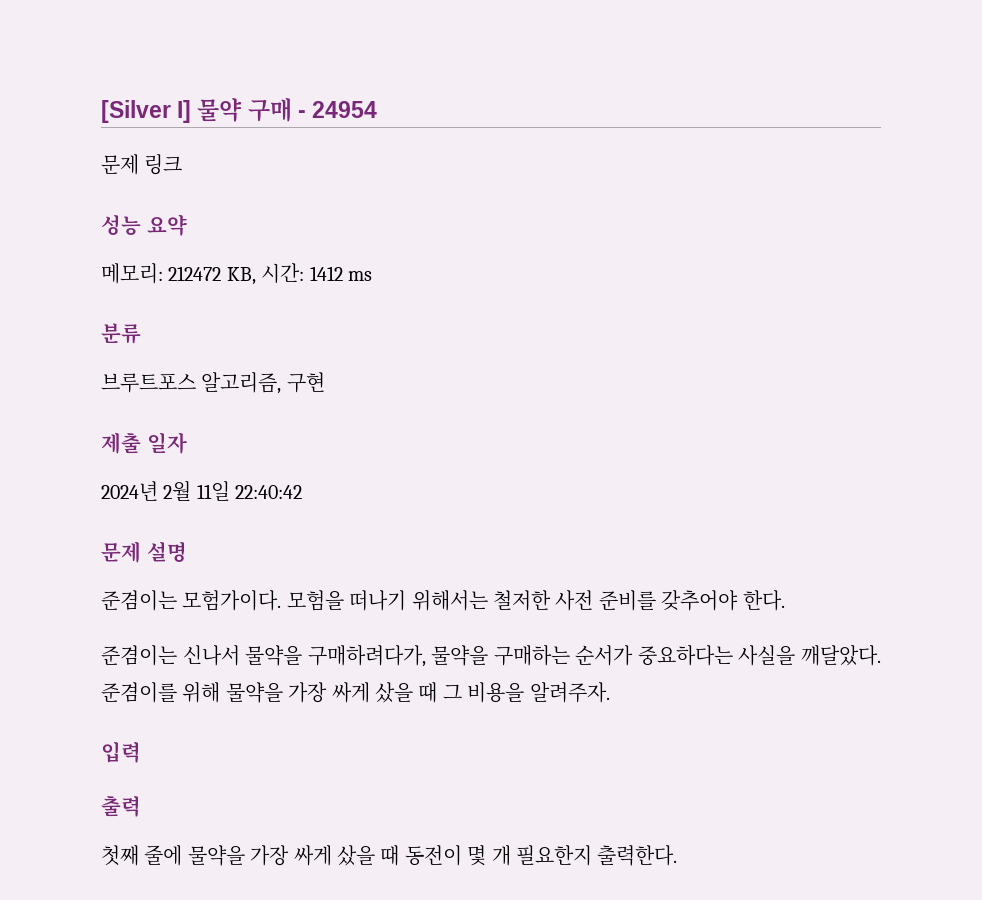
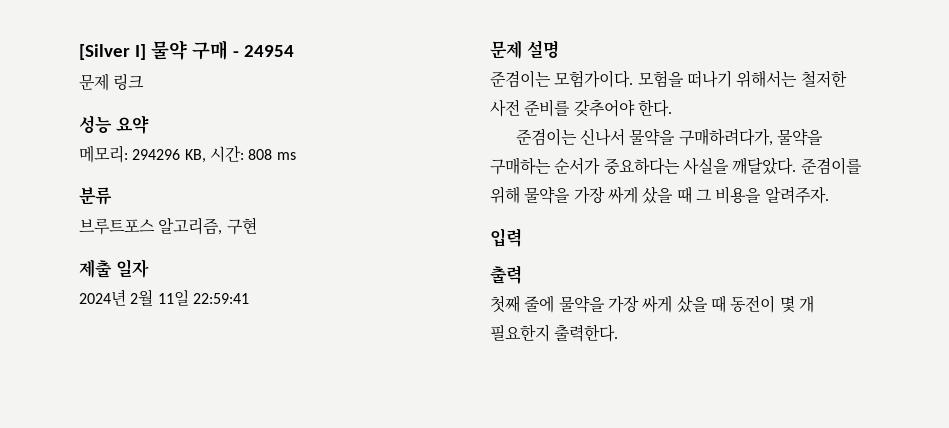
- 메모리: 212472 KB, 시간: 1412 ms
+ 메모리: 294296 KB, 시간: 808 ms
- 2024년 2월 11일 22:40:42
+ 2024년 2월 11일 22:59:41

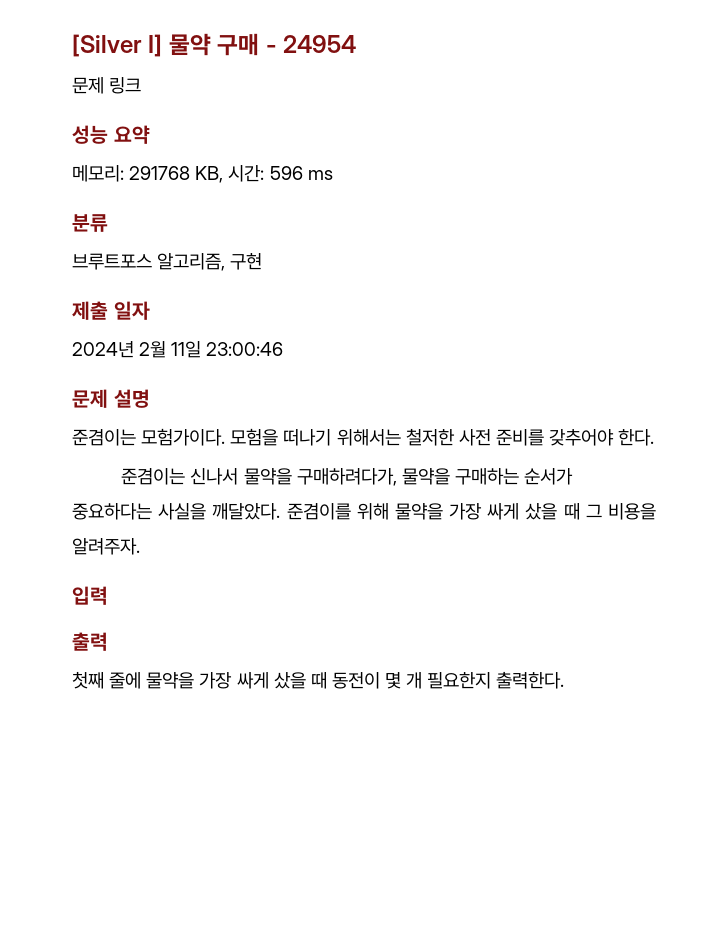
- 메모리: 294296 KB, 시간: 808 ms
+ 메모리: 291768 KB, 시간: 596 ms
- 2024년 2월 11일 22:59:41
+ 2024년 2월 11일 23:00:46

